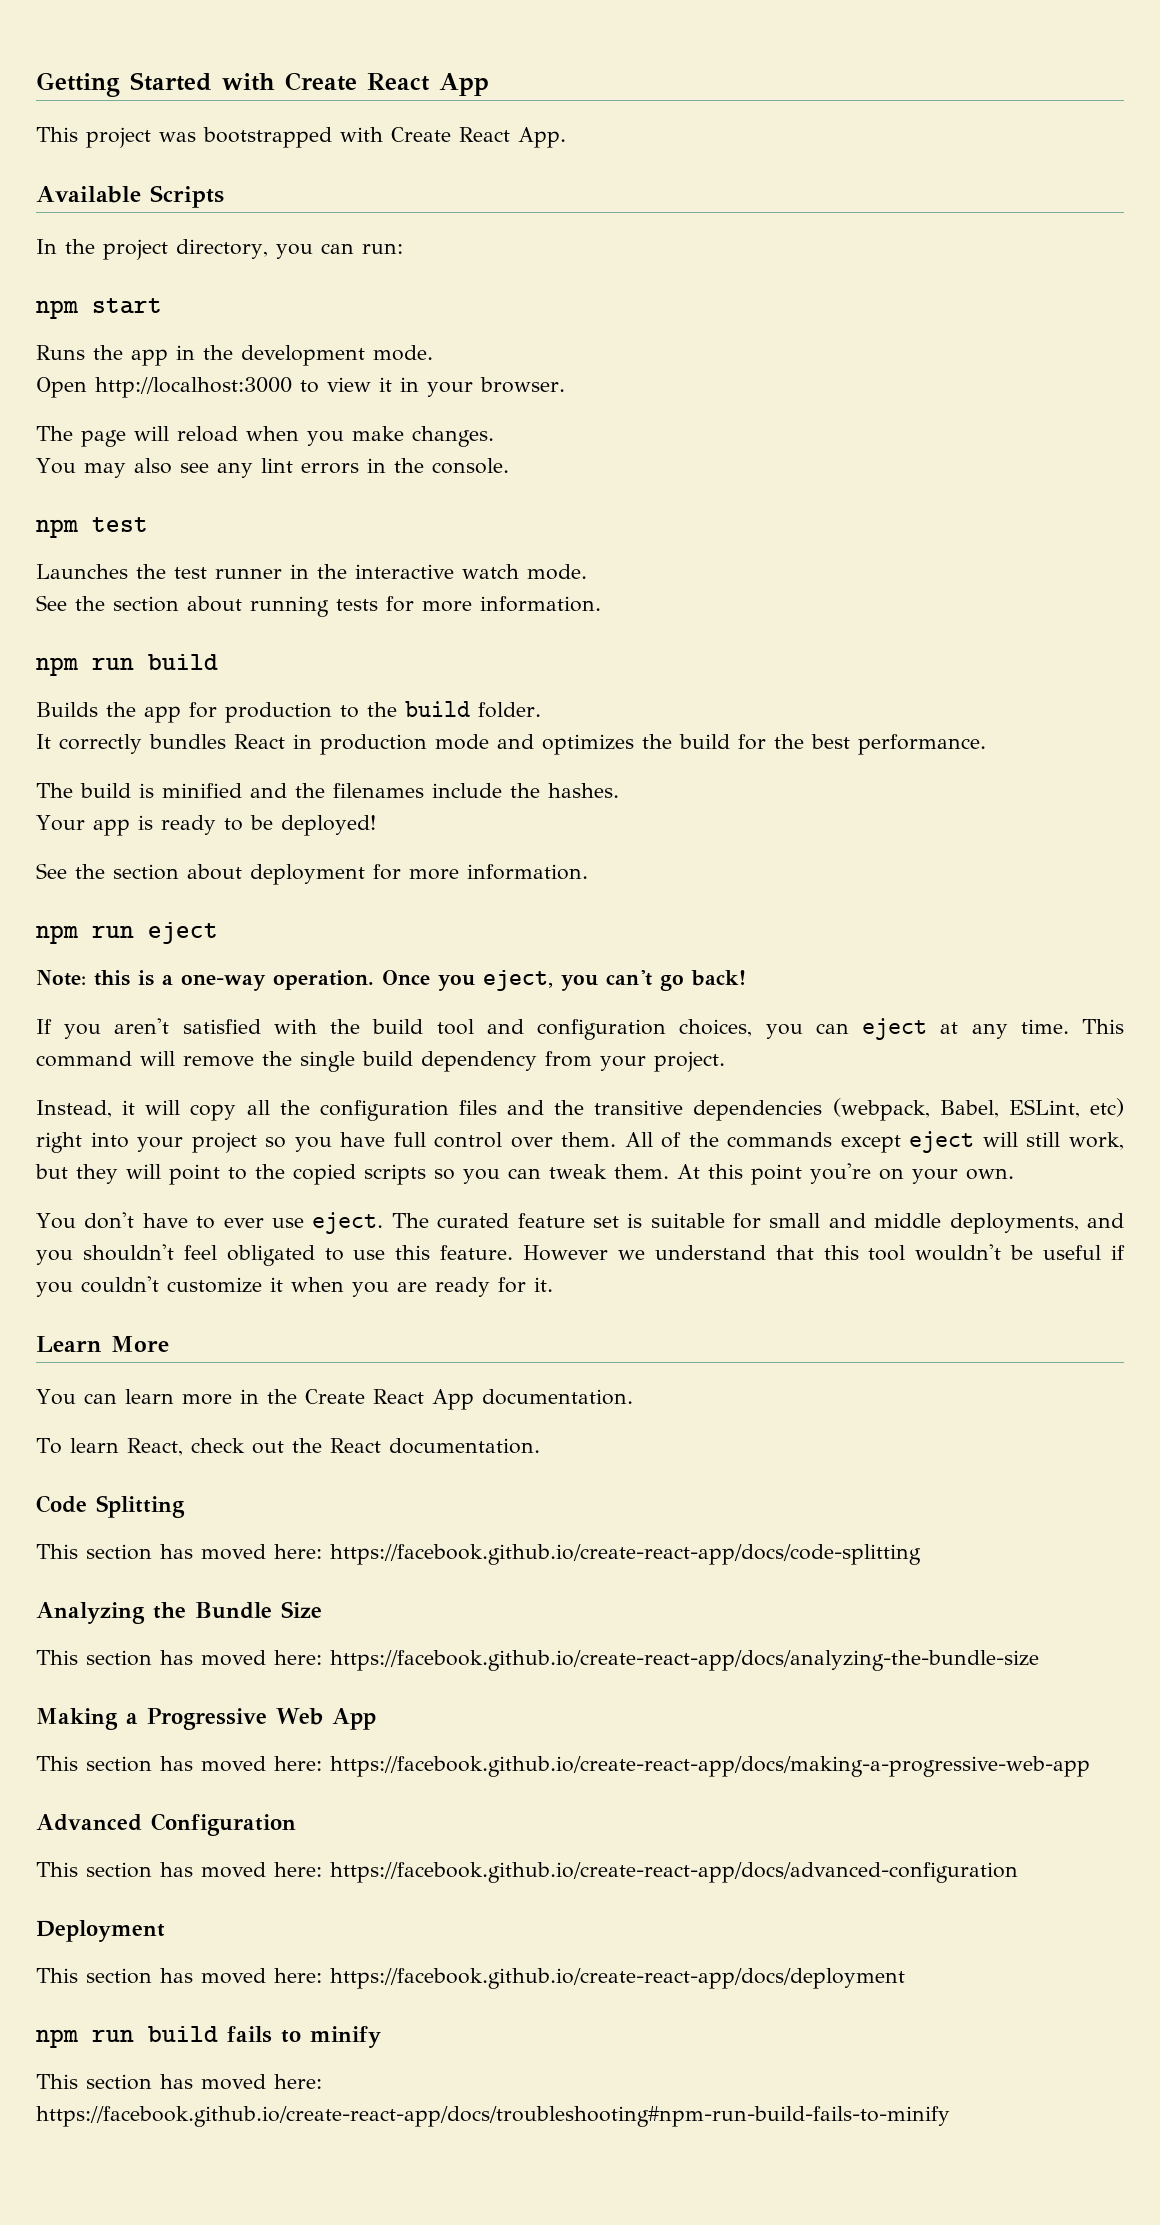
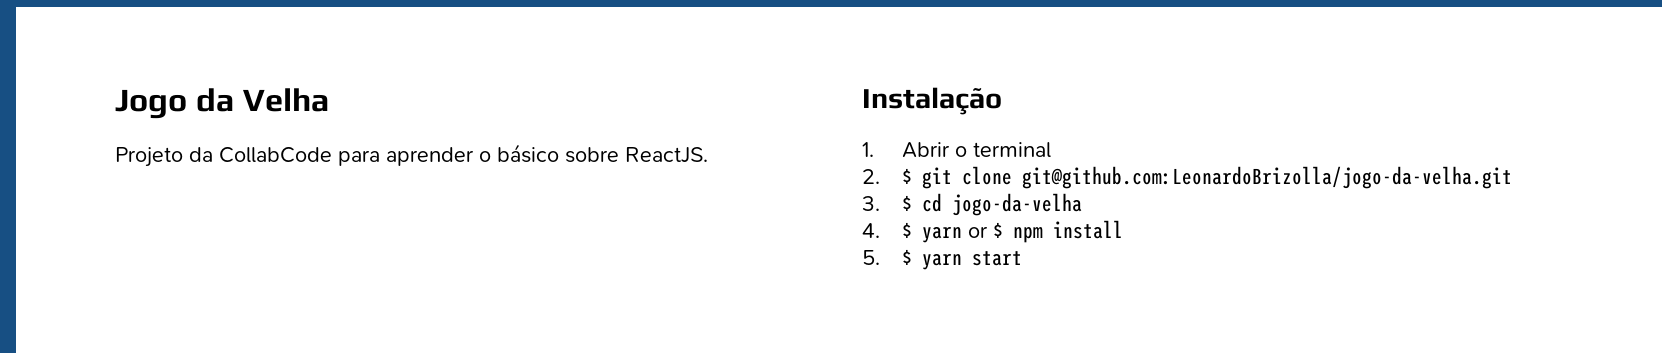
- Getting Started with Create React App
- This project was bootstrapped with Create React App.
- Available Scripts
- In the project directory, you can run:
- npm start
- Runs the app in the development mode.
- Open http://localhost:3000 to view it in your browser.
- The page will reload when you make changes.
- You may also see any lint errors in the console.
- npm test
- Launches the test runner in the interactive watch mode.
- See the section about running tests for more information.
- npm run build
- Builds the app for production to the build folder.
- It correctly bundles React in production mode and optimizes the build for the best performance.
- The build is minified and the filenames include the hashes.
- Your app is ready to be deployed!
- See the section about deployment for more information.
- npm run eject
- Note: this is a one-way operation. Once you eject, you can't go back!
- If you aren't satisfied with the build tool and configuration choices, you can eject at any time. This command will remove the single build dependency from your project.
- Instead, it will copy all the configuration files and the transitive dependencies (webpack, Babel, ESLint, etc) right into your project so you have full control over them. All of the commands except eject will still work, but they will point to the copied scripts so you can tweak them. At this point you're on your own.
- You don't have to ever use eject. The curated feature set is suitable for small and middle deployments, and you shouldn't feel obligated to use this feature. However we understand that this tool wouldn't be useful if you couldn't customize it when you are ready for it.
- Learn More
- You can learn more in the Create React App documentation.
- To learn React, check out the React documentation.
- Code Splitting
- This section has moved here: https://facebook.github.io/create-react-app/docs/code-splitting
- Analyzing the Bundle Size
- This section has moved here: https://facebook.github.io/create-react-app/docs/analyzing-the-bundle-size
- Making a Progressive Web App
- This section has moved here: https://facebook.github.io/create-react-app/docs/making-a-progressive-web-app
- Advanced Configuration
- This section has moved here: https://facebook.github.io/create-react-app/docs/advanced-configuration
- Deployment
- This section has moved here: https://facebook.github.io/create-react-app/docs/deployment
- npm run build fails to minify
- This section has moved here: https://facebook.github.io/create-react-app/docs/troubleshooting#npm-run-build-fails-to-minify
+ Jogo da Velha
+ Projeto da CollabCode para aprender o básico sobre ReactJS.
+ Instalação
+ 1. Abrir o terminal
+ 2. $ git clone git@github.com:LeonardoBrizolla/jogo-da-velha.git
+ 3. $ cd jogo-da-velha
+ 4. $ yarn or $ npm install
+ 5. $ yarn start

